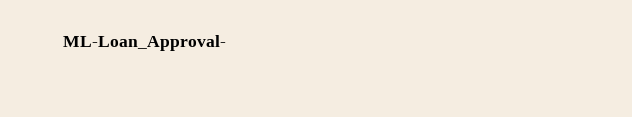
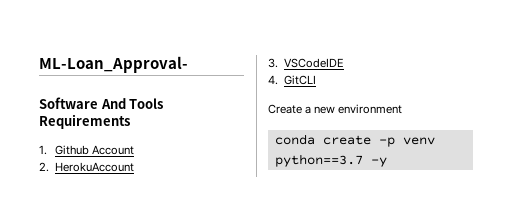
+ Software And Tools Requirements
+ 1. Github Account
+ 2. HerokuAccount
+ 3. VSCodeIDE
+ 4. GitCLI
+ Create a new environment
+ conda create -p venv python==3.7 -y

